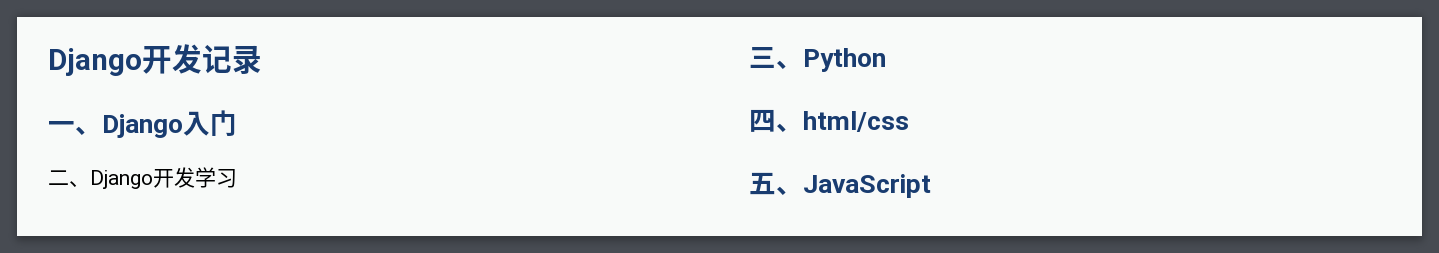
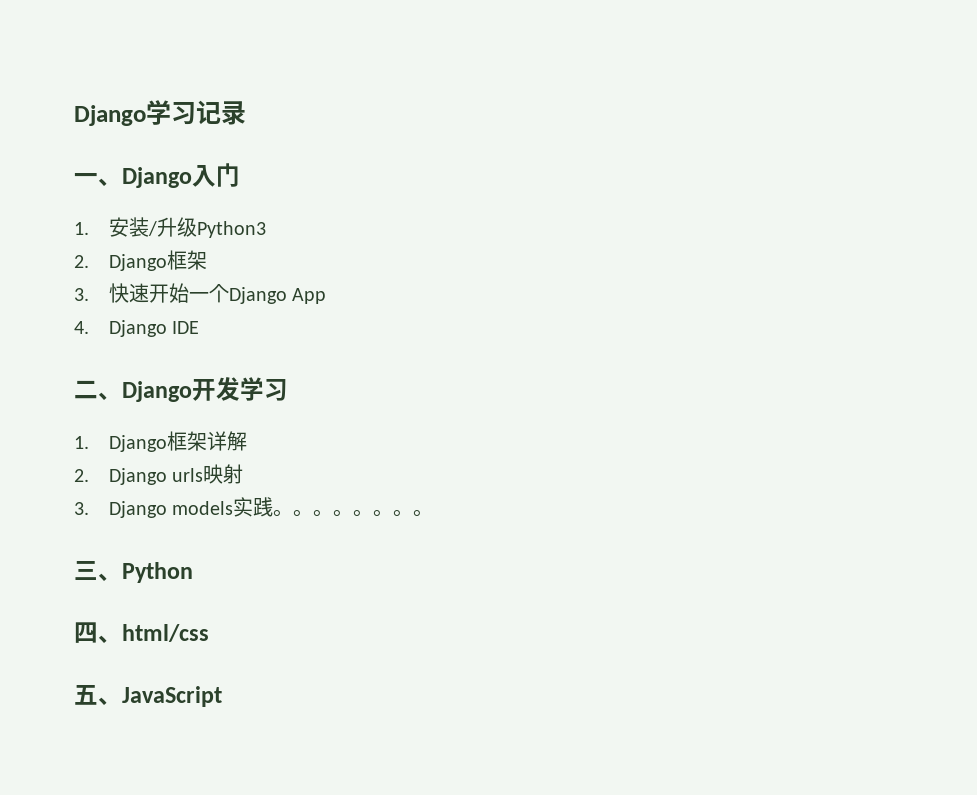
- Django开发记录
+ Django学习记录
+ 1.安装/升级Python3
+ 2. Django框架
+ 3.快速开始一个Django App
+ 4. Django IDE
  二、Django开发学习
+ 1. Django框架详解
+ 2. Django urls映射
+ 3. Django models实践。。。。。。。。

